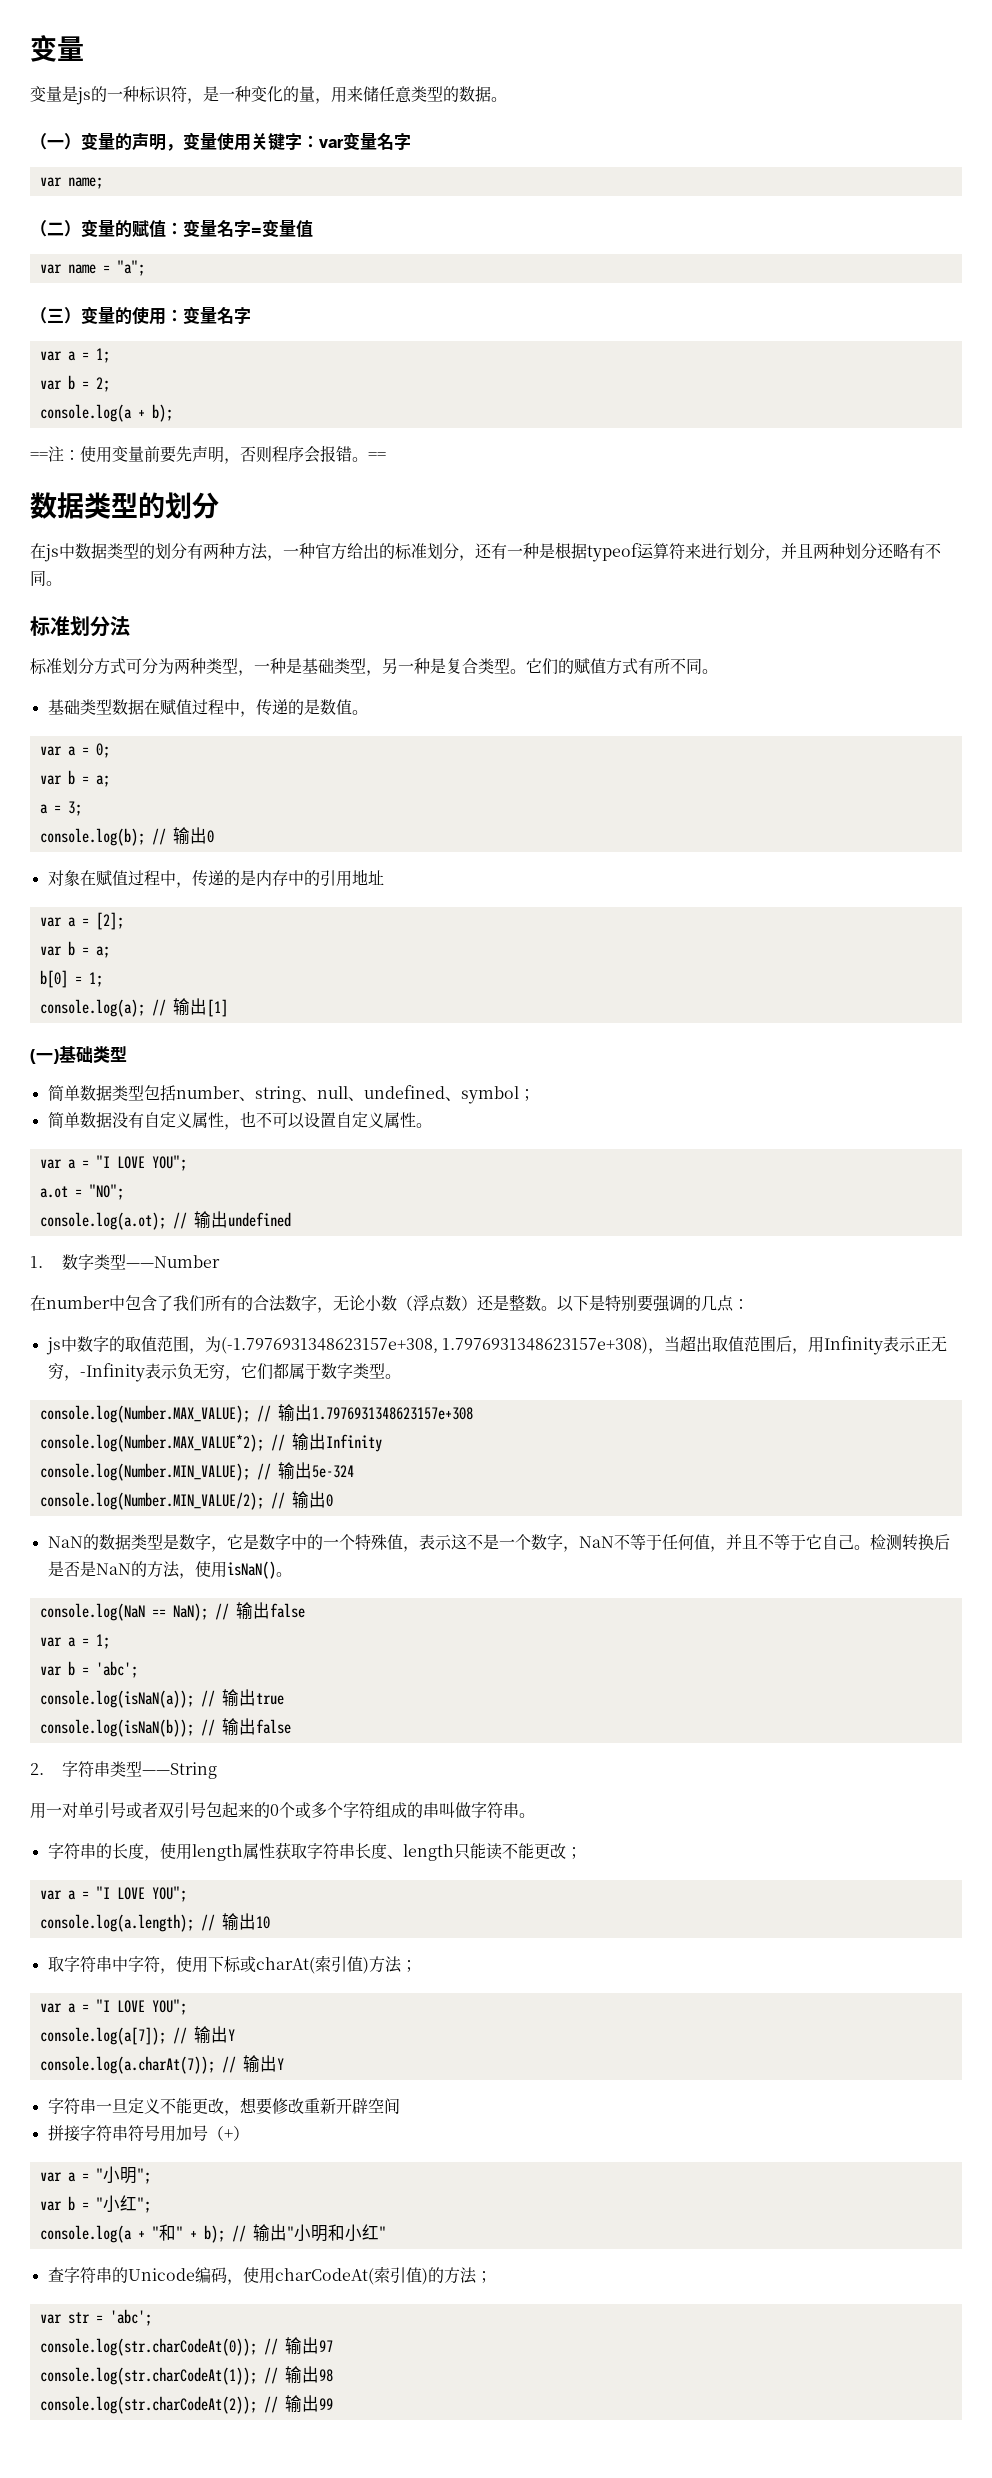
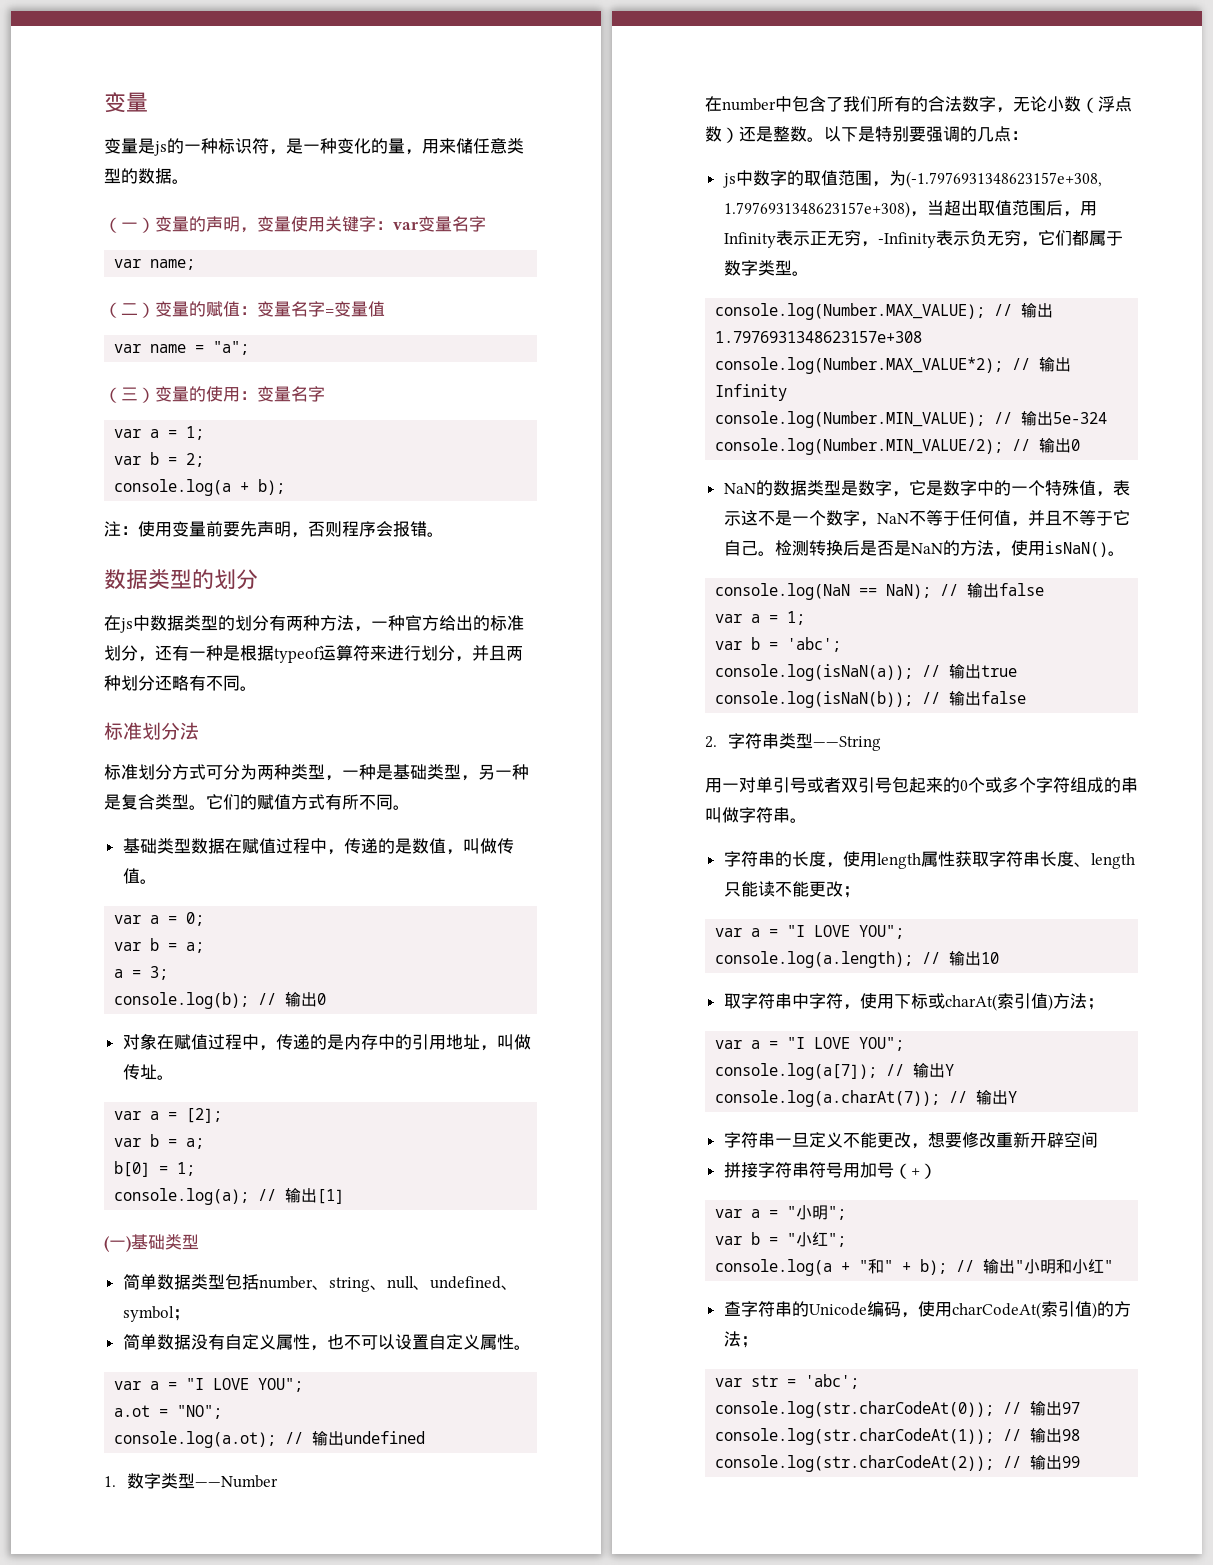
- ==注：使用变量前要先声明，否则程序会报错。==
+ 注：使用变量前要先声明，否则程序会报错。
- 基础类型数据在赋值过程中，传递的是数值。
+ 基础类型数据在赋值过程中，传递的是数值，叫做传值。
- 对象在赋值过程中，传递的是内存中的引用地址
+ 对象在赋值过程中，传递的是内存中的引用地址，叫做传址。

